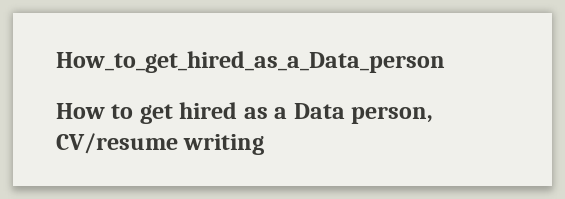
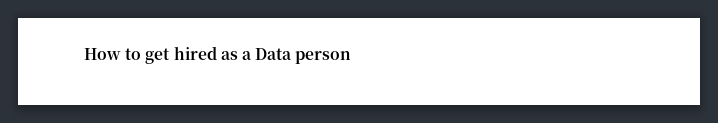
- How_to_get_hired_as_a_Data_person
- How to get hired as a Data person, CV/resume writing
+ How to get hired as a Data person

